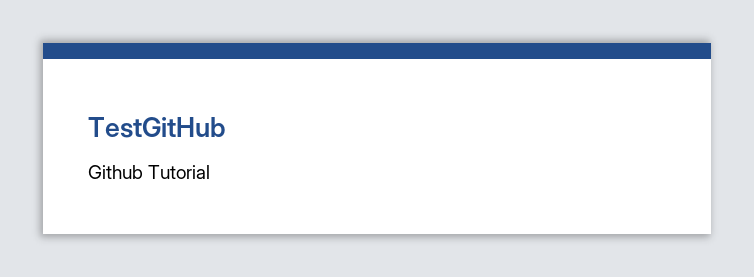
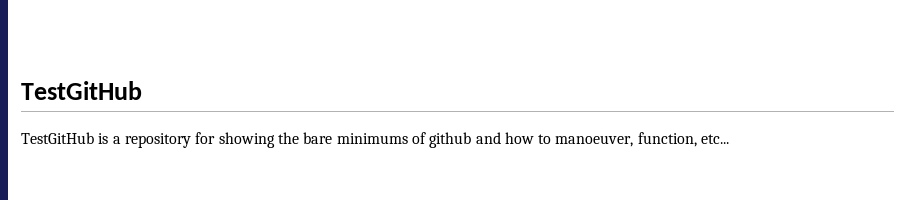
- Github Tutorial
+ TestGitHub is a repository for showing the bare minimums of github and how to manoeuver, function, etc...

